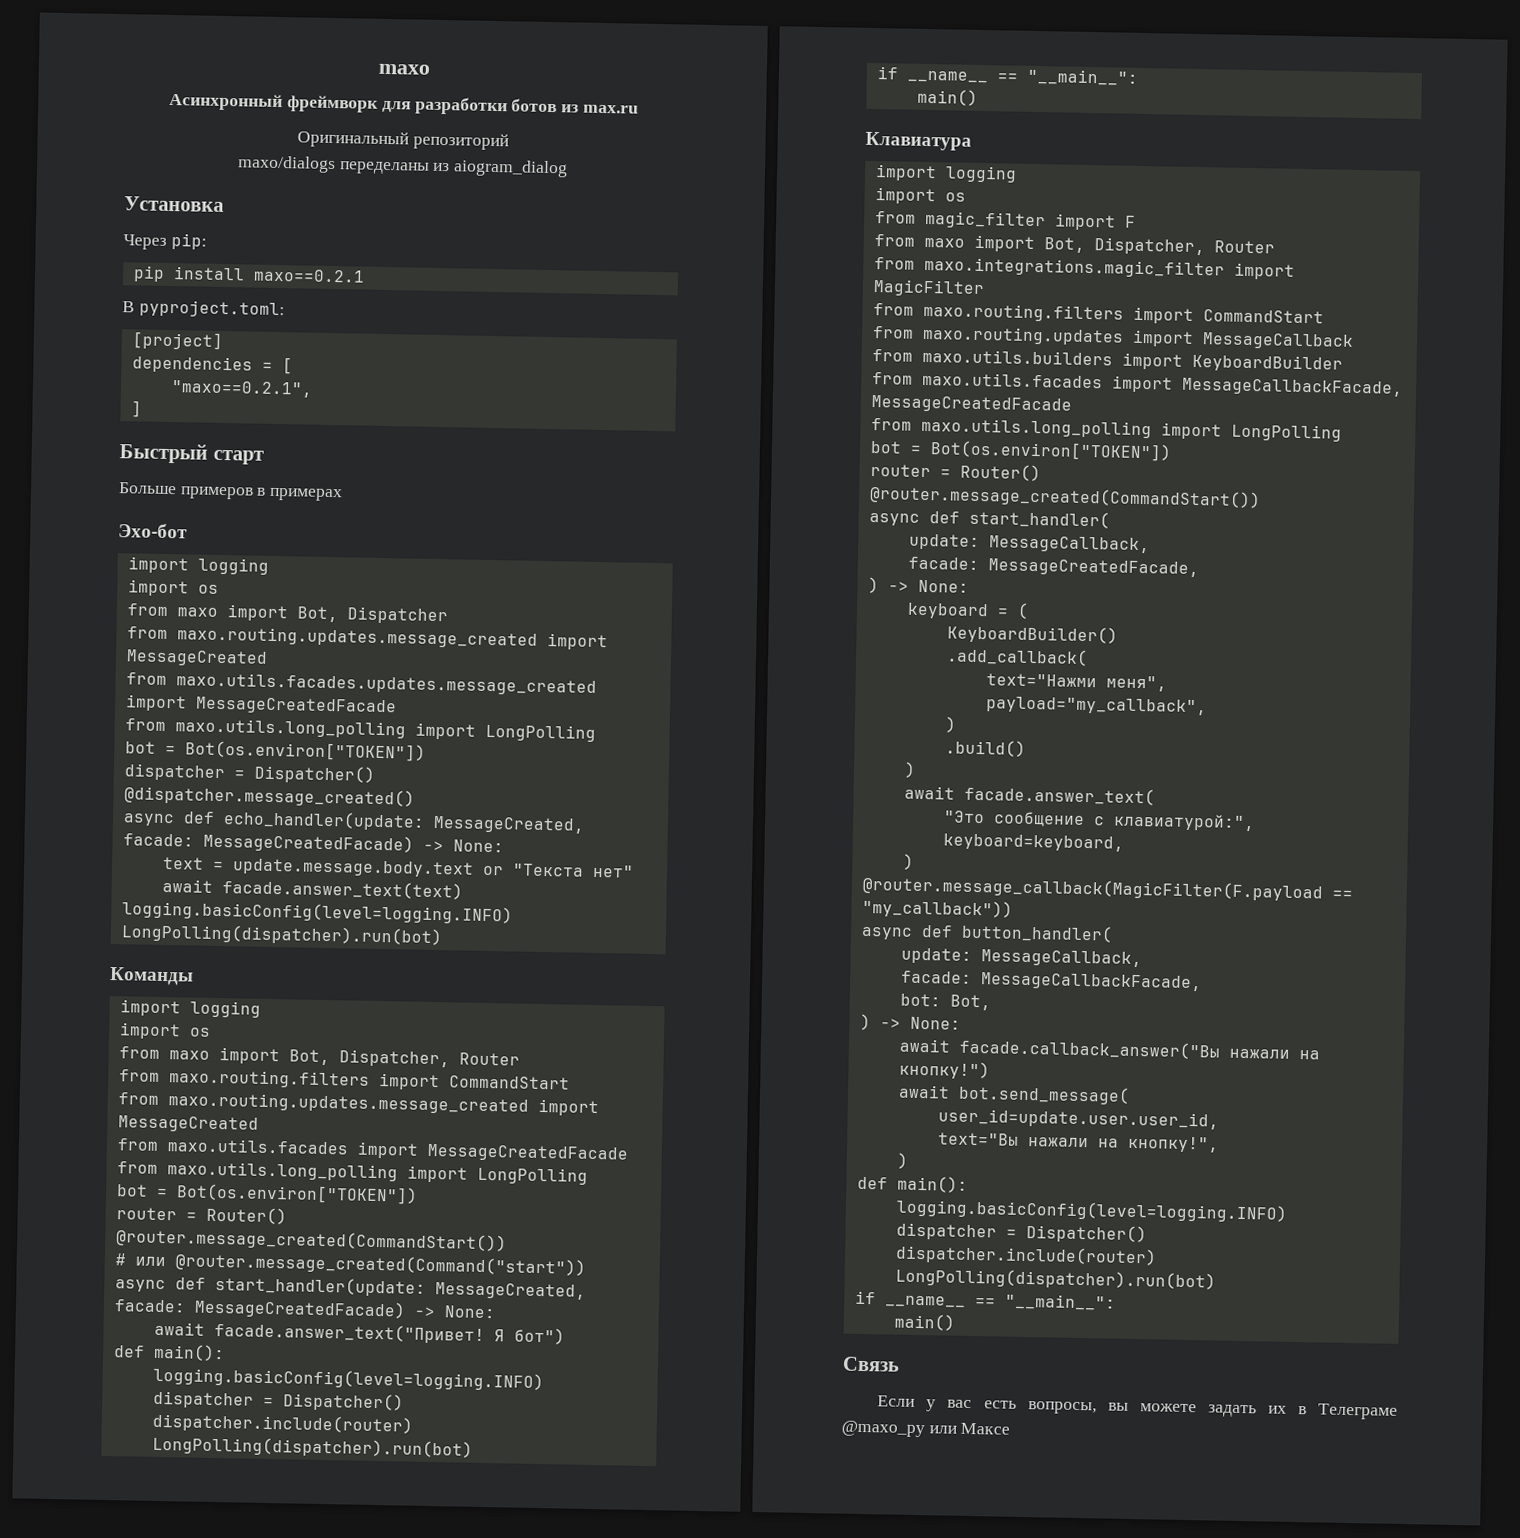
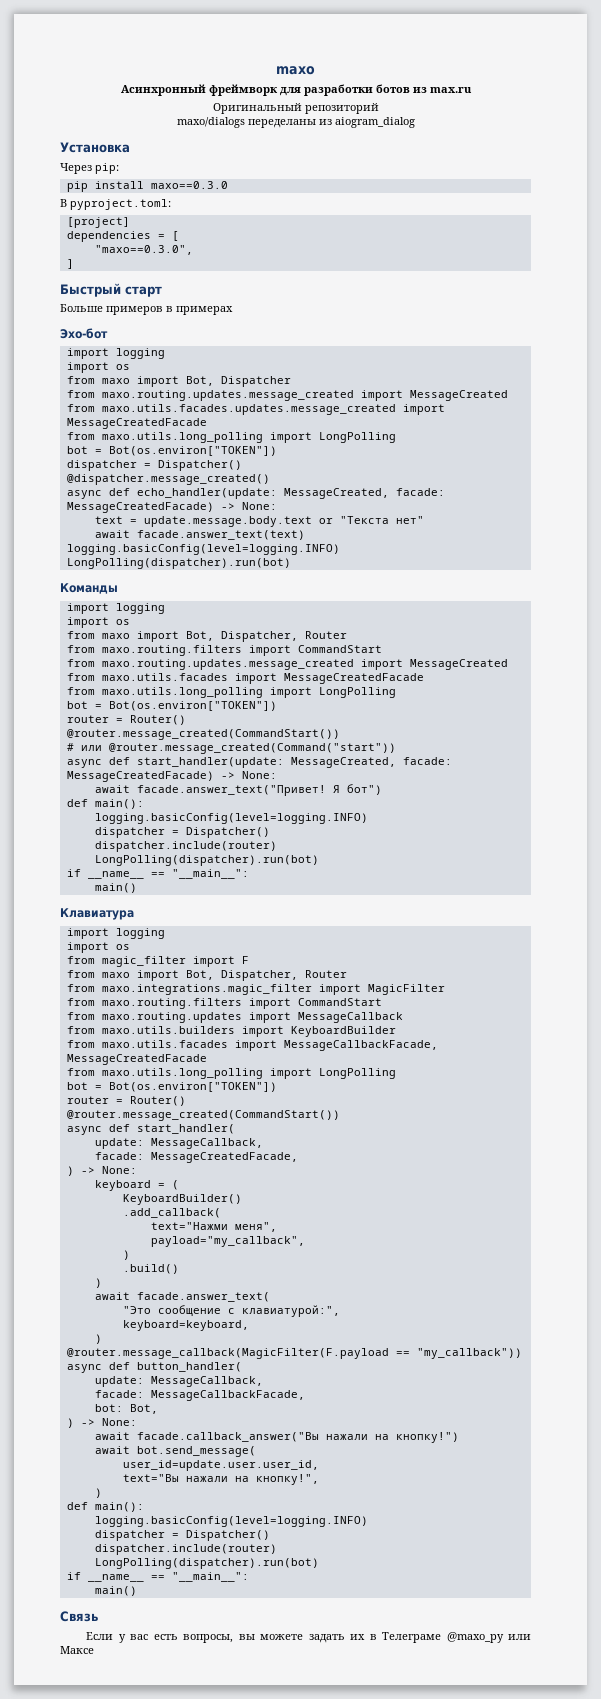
- pip install maxo==0.2.1
+ pip install maxo==0.3.0
- "maxo==0.2.1",
+ "maxo==0.3.0",

